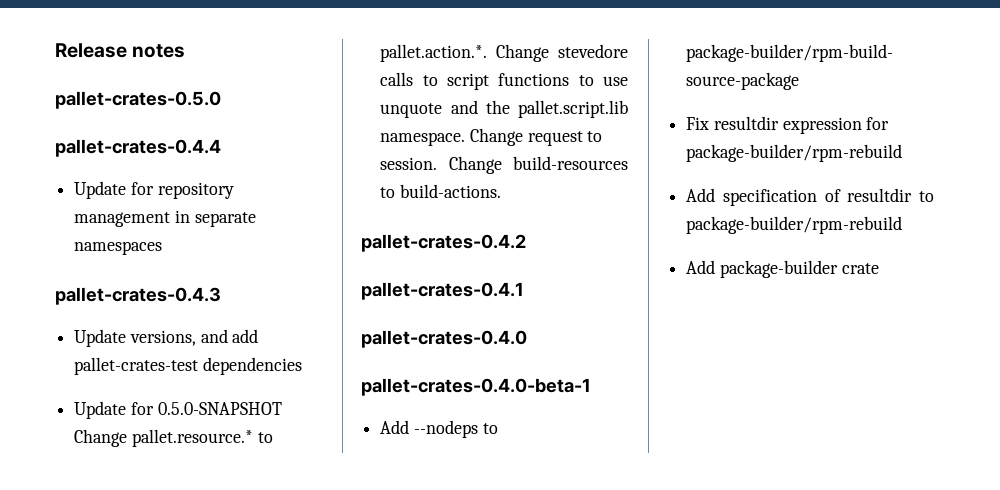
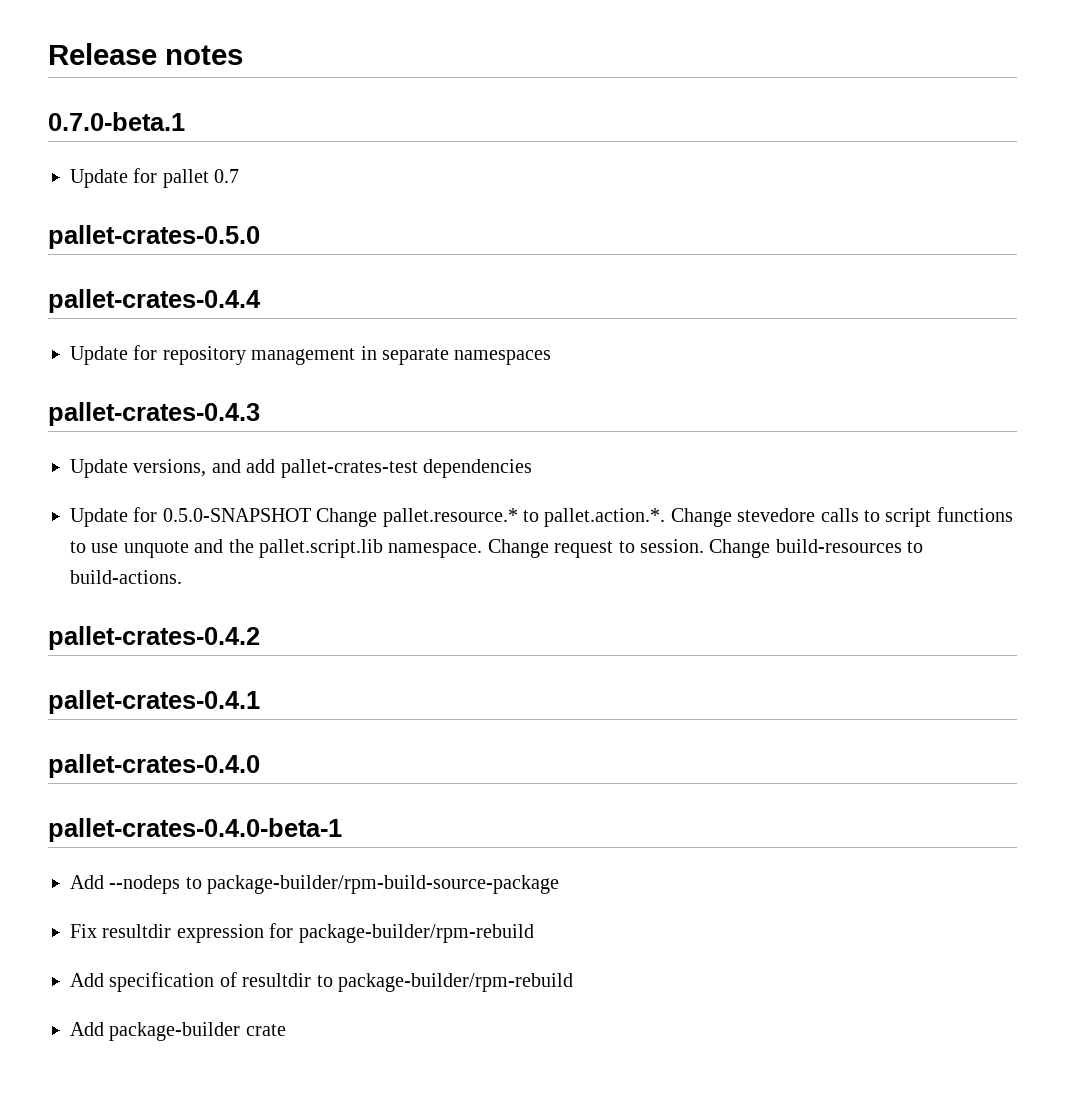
+ 0.7.0-beta.1
+ Update for pallet 0.7

